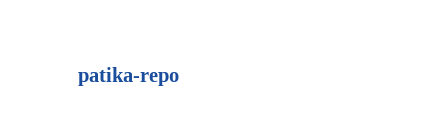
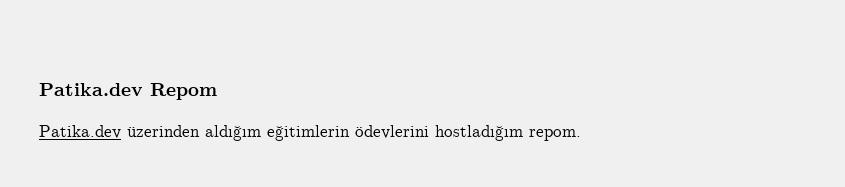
- patika-repo
+ Patika.dev Repom
+ Patika.dev üzerinden aldığım eğitimlerin ödevlerini hostladığım repom.

